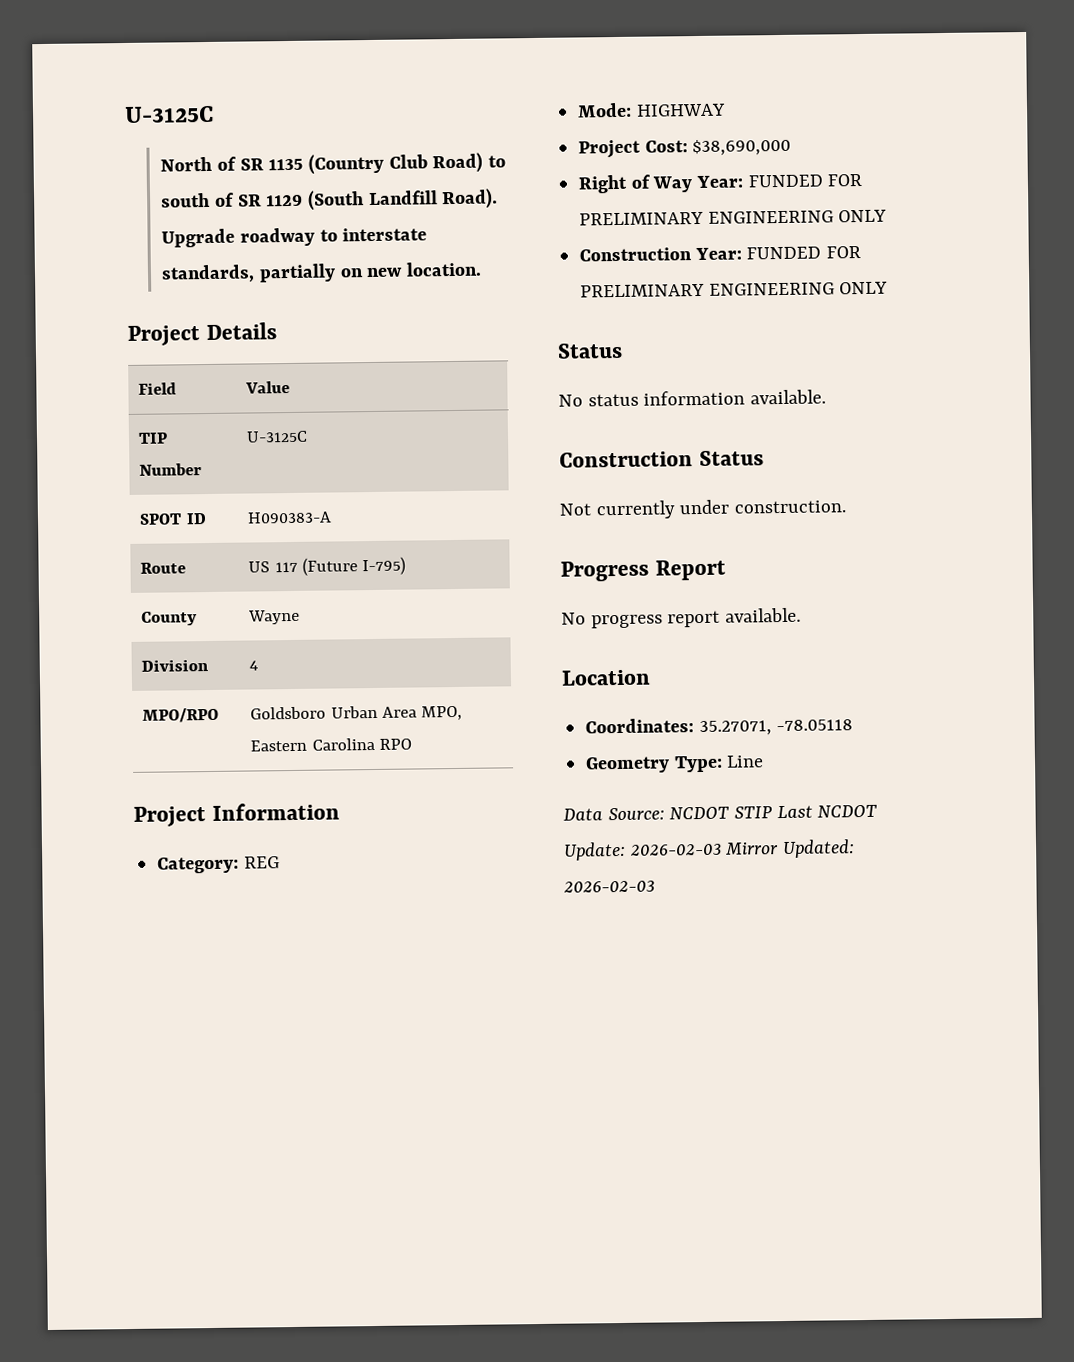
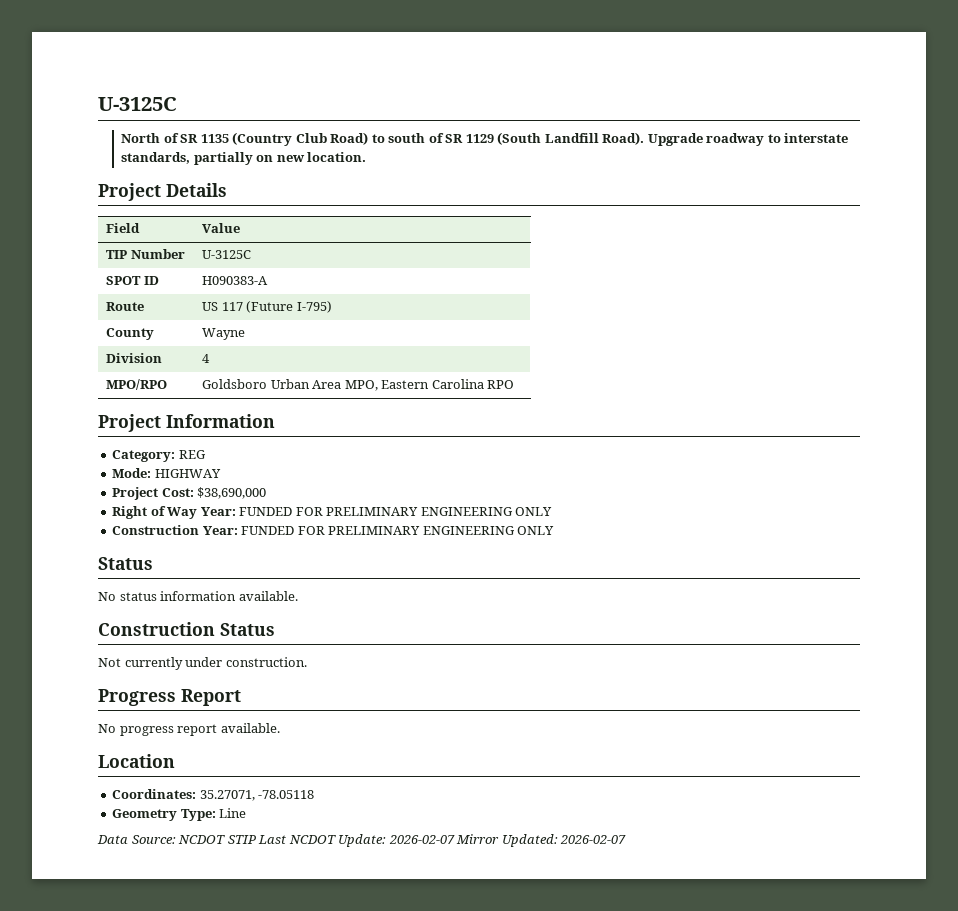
- Data Source: NCDOT STIP Last NCDOT Update: 2026-02-03 Mirror Updated: 2026-02-03
+ Data Source: NCDOT STIP Last NCDOT Update: 2026-02-07 Mirror Updated: 2026-02-07

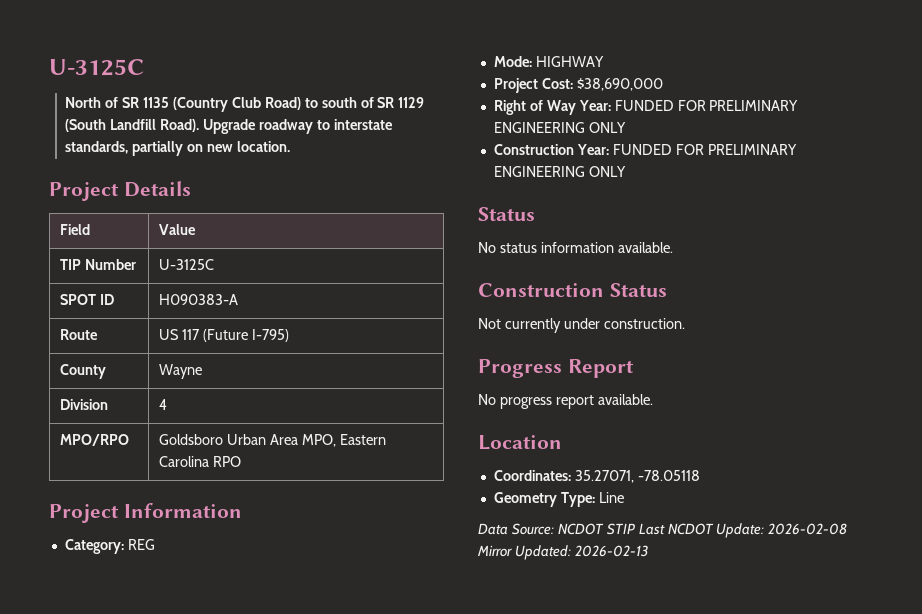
- Data Source: NCDOT STIP Last NCDOT Update: 2026-02-07 Mirror Updated: 2026-02-07
+ Data Source: NCDOT STIP Last NCDOT Update: 2026-02-08 Mirror Updated: 2026-02-13

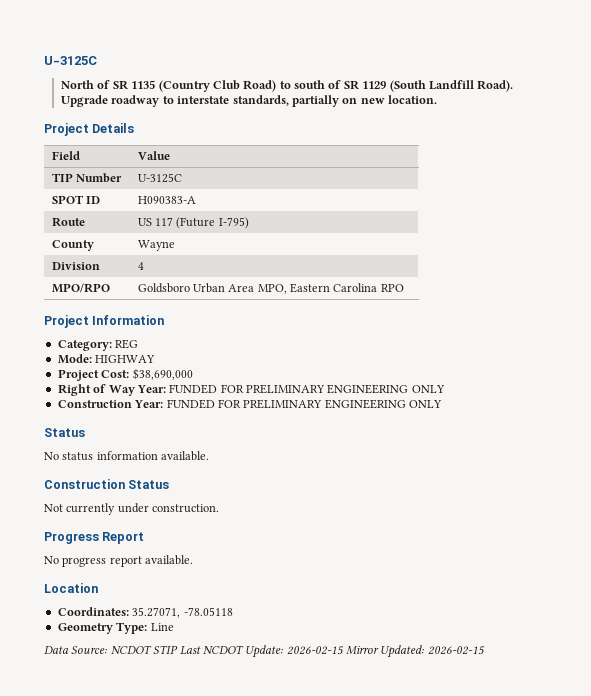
- Data Source: NCDOT STIP Last NCDOT Update: 2026-02-08 Mirror Updated: 2026-02-13
+ Data Source: NCDOT STIP Last NCDOT Update: 2026-02-15 Mirror Updated: 2026-02-15

